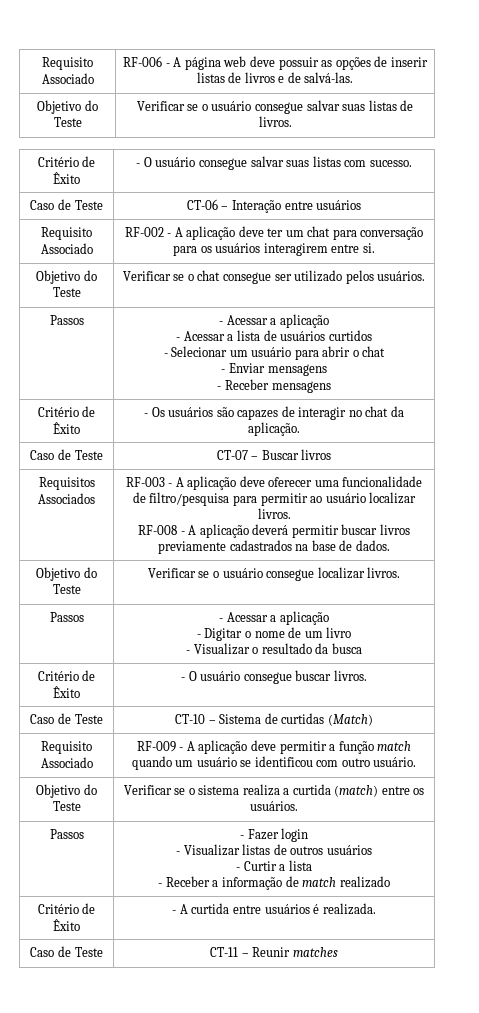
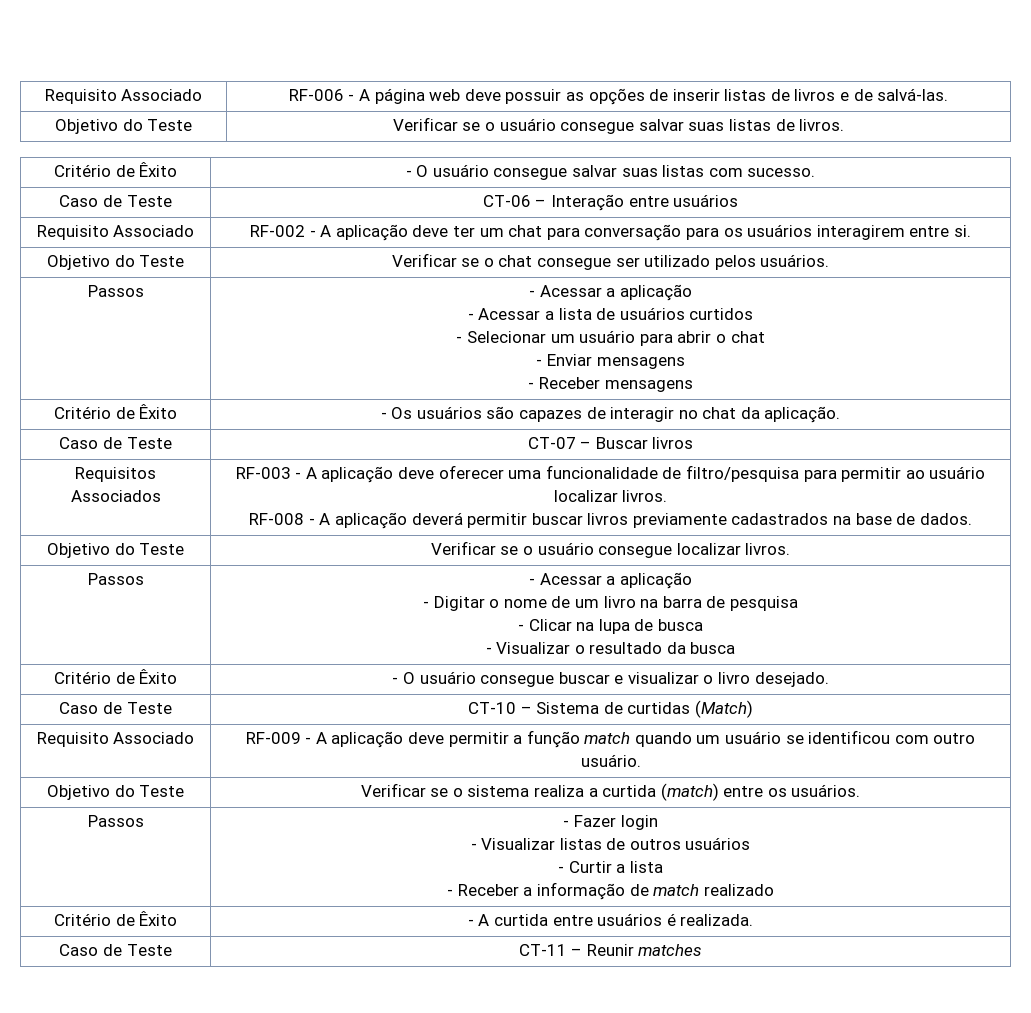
  Objetivo do Teste | Verificar se o usuário consegue localizar livros.
  Passos | - Acessar a aplicação
- - Digitar o nome de um livro
+ - Digitar o nome de um livro na barra de pesquisa
+ - Clicar na lupa de busca
- Critério de Êxito | - O usuário consegue buscar livros.
+ Critério de Êxito | - O usuário consegue buscar e visualizar o livro desejado.

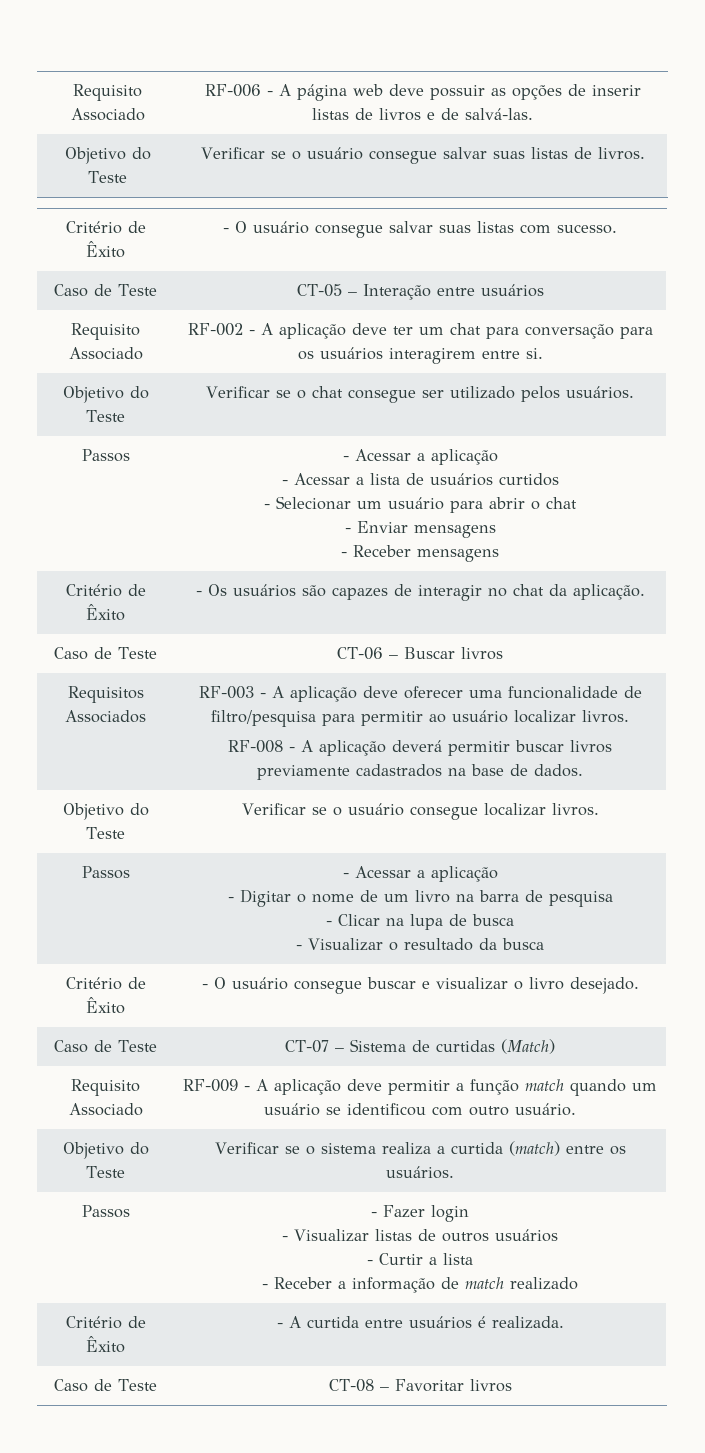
- Caso de Teste | CT-06 – Interação entre usuários
+ Caso de Teste | CT-05 – Interação entre usuários
- Caso de Teste | CT-07 – Buscar livros
+ Caso de Teste | CT-06 – Buscar livros
- Caso de Teste | CT-10 – Sistema de curtidas (Match)
+ Caso de Teste | CT-07 – Sistema de curtidas (Match)
- Caso de Teste | CT-11 – Reunir matches
+ Caso de Teste | CT-08 – Favoritar livros

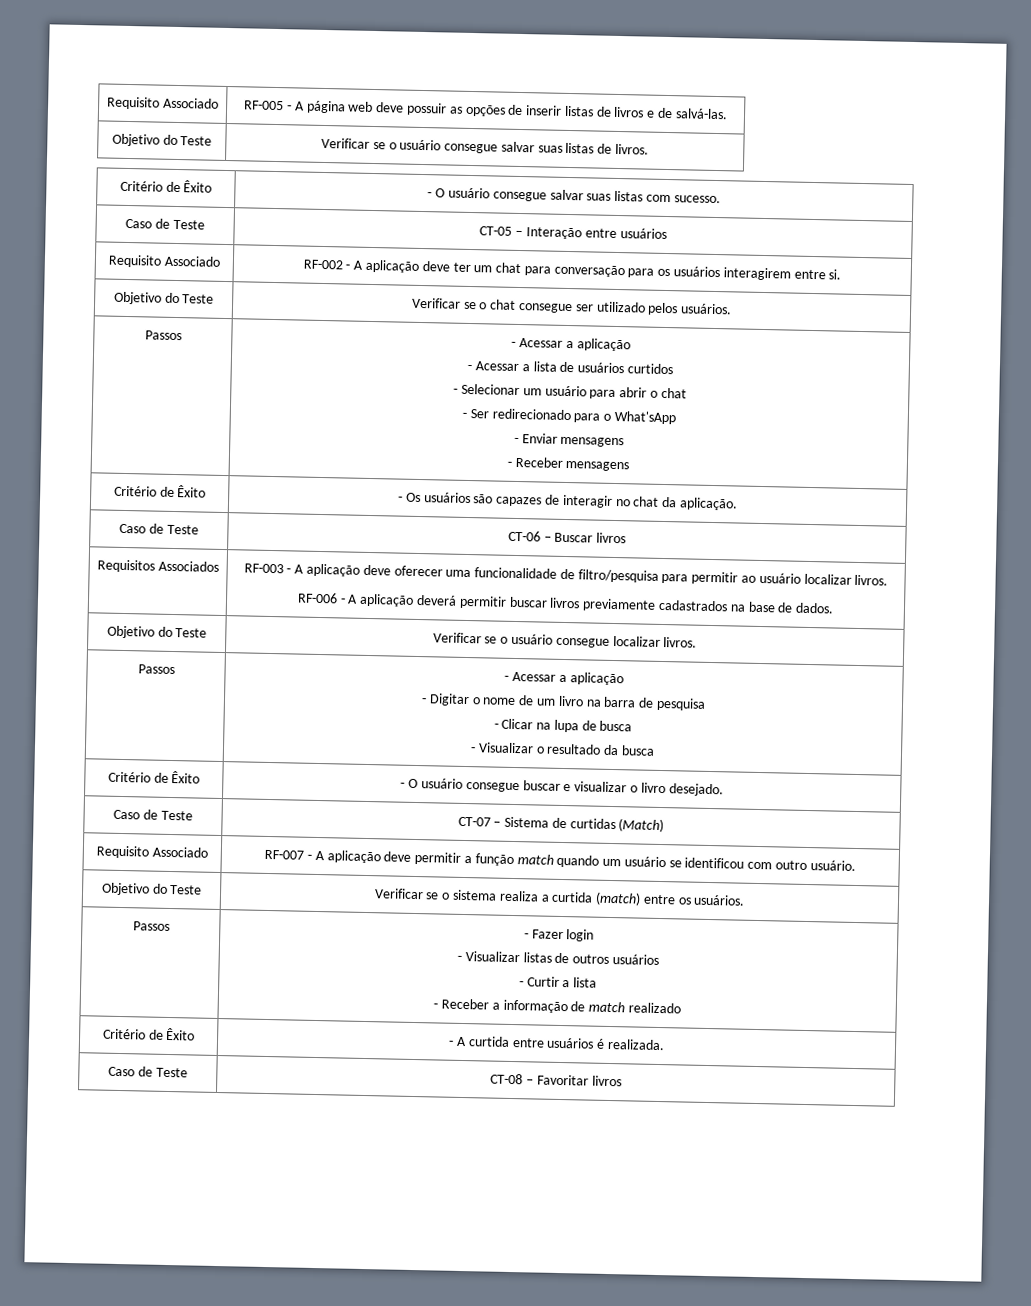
- Requisito Associado | RF-006 - A página web deve possuir as opções de inserir listas de livros e de salvá-las.
+ Requisito Associado | RF-005 - A página web deve possuir as opções de inserir listas de livros e de salvá-las.
  Objetivo do Teste | Verificar se o chat consegue ser utilizado pelos usuários.
  Passos | - Acessar a aplicação
  - Acessar a lista de usuários curtidos
  - Selecionar um usuário para abrir o chat
+ - Ser redirecionado para o What'sApp
  Requisitos Associados | RF-003 - A aplicação deve oferecer uma funcionalidade de filtro/pesquisa para permitir ao usuário localizar livros.
- RF-008 - A aplicação deverá permitir buscar livros previamente cadastrados na base de dados.
+ RF-006 - A aplicação deverá permitir buscar livros previamente cadastrados na base de dados.
- Requisito Associado | RF-009 - A aplicação deve permitir a função match quando um usuário se identificou com outro usuário.
+ Requisito Associado | RF-007 - A aplicação deve permitir a função match quando um usuário se identificou com outro usuário.

